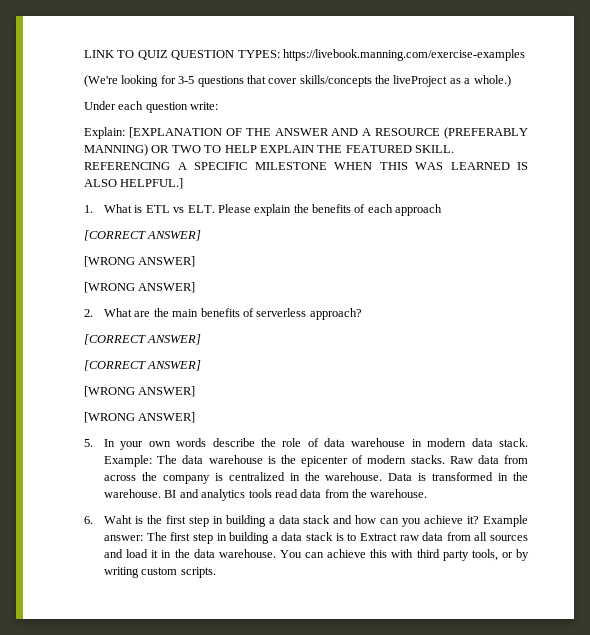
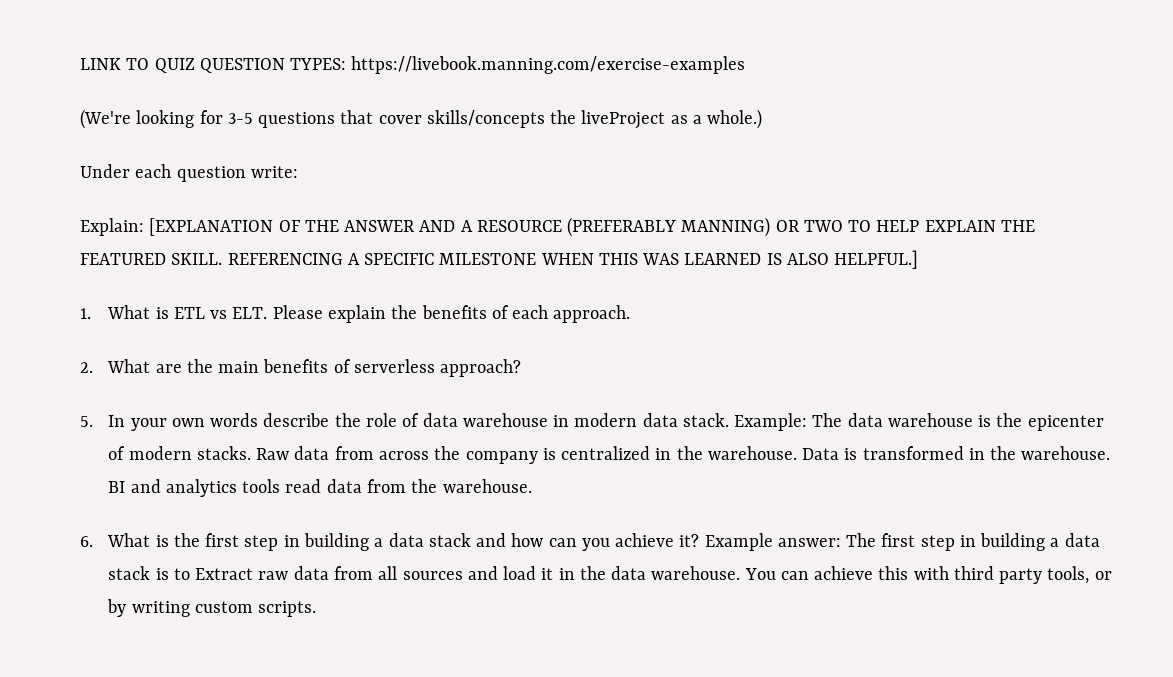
- 1. What is ETL vs ELT. Please explain the benefits of each approach
- [CORRECT ANSWER]
- [WRONG ANSWER]
- [WRONG ANSWER]
+ 1. What is ETL vs ELT. Please explain the benefits of each approach.
  2. What are the main benefits of serverless approach?
- [CORRECT ANSWER]
- [CORRECT ANSWER]
- [WRONG ANSWER]
- [WRONG ANSWER]
- 6. Waht is the first step in building a data stack and how can you achieve it?
+ 6. What is the first step in building a data stack and how can you achieve it?

